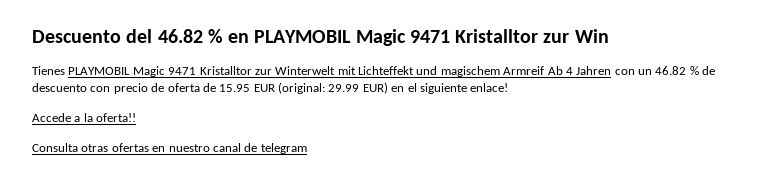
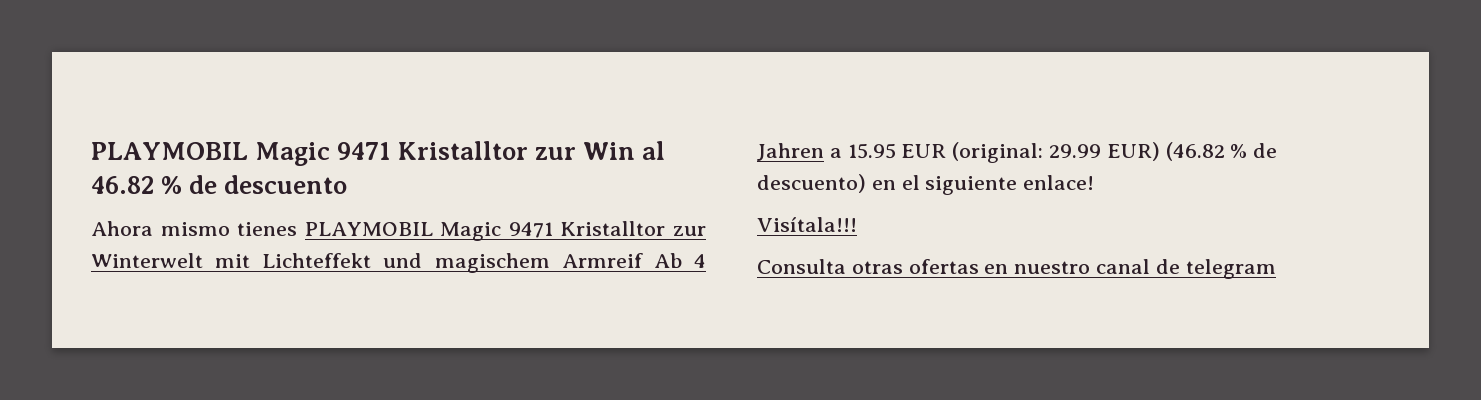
- Descuento del 46.82 % en PLAYMOBIL Magic 9471 Kristalltor zur Win
- Tienes PLAYMOBIL Magic 9471 Kristalltor zur Winterwelt mit Lichteffekt und magischem Armreif Ab 4 Jahren con un 46.82 % de descuento con precio de oferta de 15.95 EUR (original: 29.99 EUR) en el siguiente enlace!
+ PLAYMOBIL Magic 9471 Kristalltor zur Win al 46.82 % de descuento
+ Ahora mismo tienes PLAYMOBIL Magic 9471 Kristalltor zur Winterwelt mit Lichteffekt und magischem Armreif Ab 4 Jahren a 15.95 EUR (original: 29.99 EUR) (46.82 % de descuento) en el siguiente enlace!
- Accede a la oferta!!
+ Visítala!!!

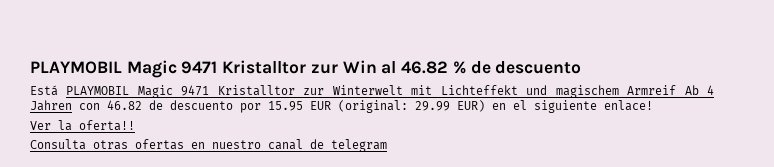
- Ahora mismo tienes PLAYMOBIL Magic 9471 Kristalltor zur Winterwelt mit Lichteffekt und magischem Armreif Ab 4 Jahren a 15.95 EUR (original: 29.99 EUR) (46.82 % de descuento) en el siguiente enlace!
+ Está PLAYMOBIL Magic 9471 Kristalltor zur Winterwelt mit Lichteffekt und magischem Armreif Ab 4 Jahren con 46.82 de descuento por 15.95 EUR (original: 29.99 EUR) en el siguiente enlace!
- Visítala!!!
+ Ver la oferta!!

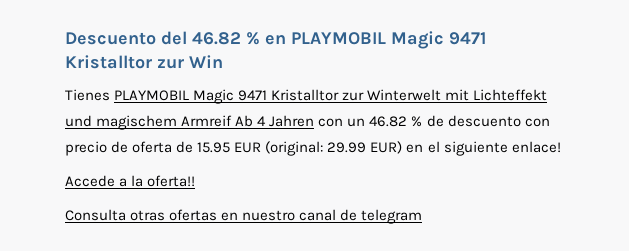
- PLAYMOBIL Magic 9471 Kristalltor zur Win al 46.82 % de descuento
- Está PLAYMOBIL Magic 9471 Kristalltor zur Winterwelt mit Lichteffekt und magischem Armreif Ab 4 Jahren con 46.82 de descuento por 15.95 EUR (original: 29.99 EUR) en el siguiente enlace!
+ Descuento del 46.82 % en PLAYMOBIL Magic 9471 Kristalltor zur Win
+ Tienes PLAYMOBIL Magic 9471 Kristalltor zur Winterwelt mit Lichteffekt und magischem Armreif Ab 4 Jahren con un 46.82 % de descuento con precio de oferta de 15.95 EUR (original: 29.99 EUR) en el siguiente enlace!
- Ver la oferta!!
+ Accede a la oferta!!

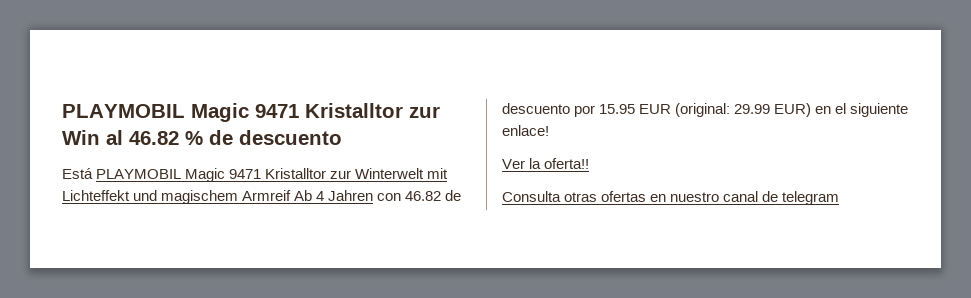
- Descuento del 46.82 % en PLAYMOBIL Magic 9471 Kristalltor zur Win
- Tienes PLAYMOBIL Magic 9471 Kristalltor zur Winterwelt mit Lichteffekt und magischem Armreif Ab 4 Jahren con un 46.82 % de descuento con precio de oferta de 15.95 EUR (original: 29.99 EUR) en el siguiente enlace!
+ PLAYMOBIL Magic 9471 Kristalltor zur Win al 46.82 % de descuento
+ Está PLAYMOBIL Magic 9471 Kristalltor zur Winterwelt mit Lichteffekt und magischem Armreif Ab 4 Jahren con 46.82 de descuento por 15.95 EUR (original: 29.99 EUR) en el siguiente enlace!
- Accede a la oferta!!
+ Ver la oferta!!

